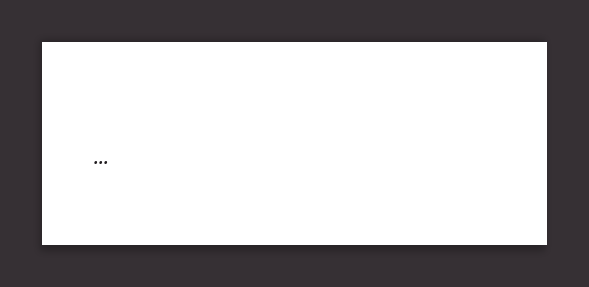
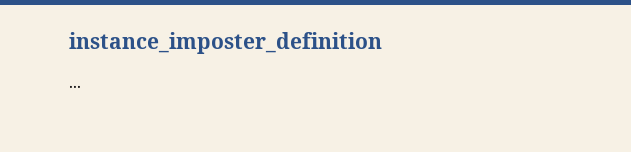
+ instance_imposter_definition

